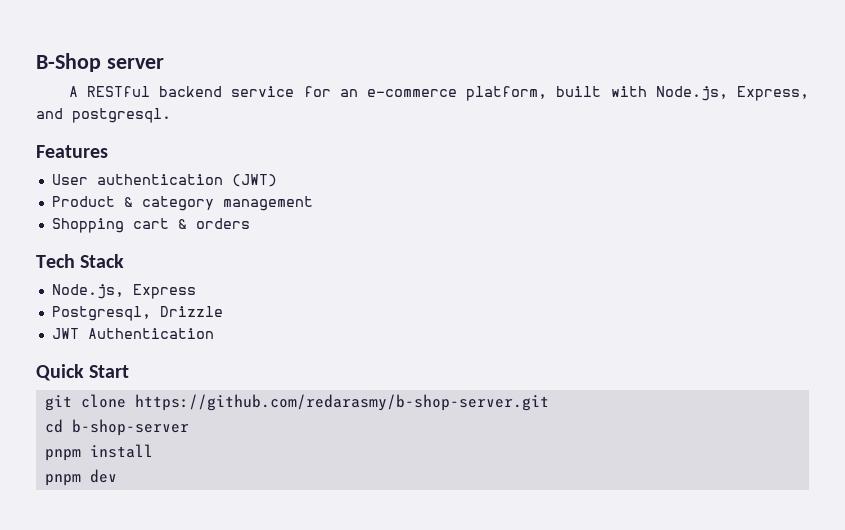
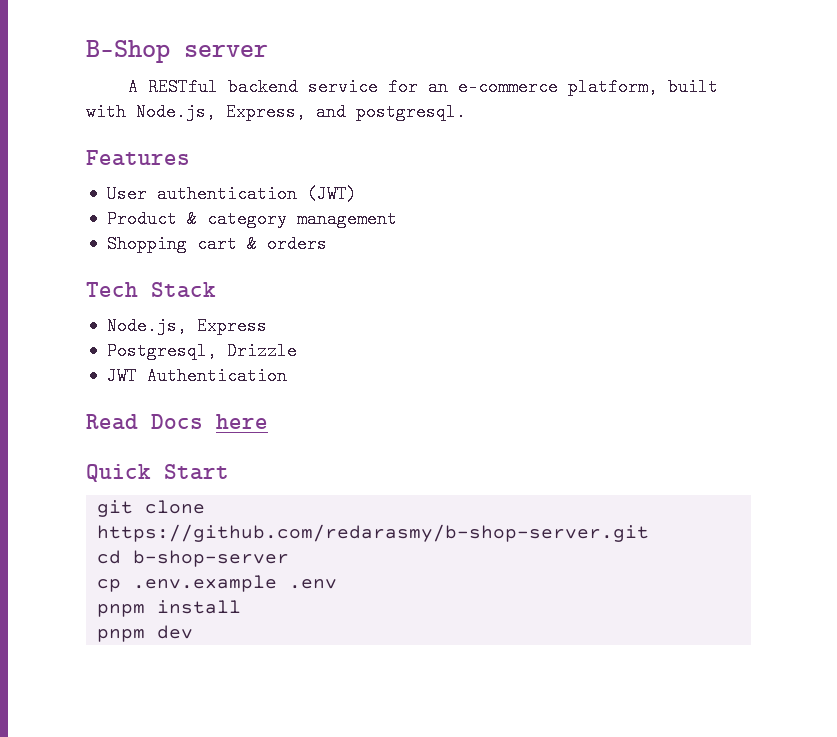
+ Read Docs here
+ cp .env.example .env

